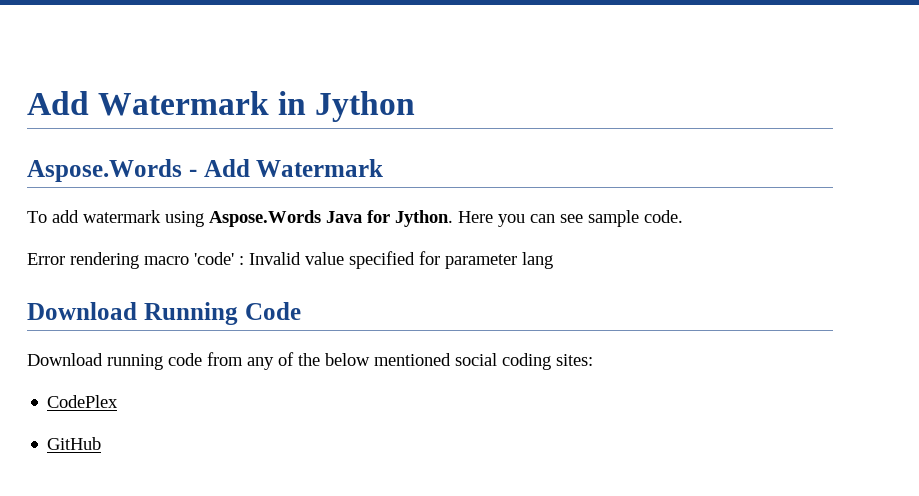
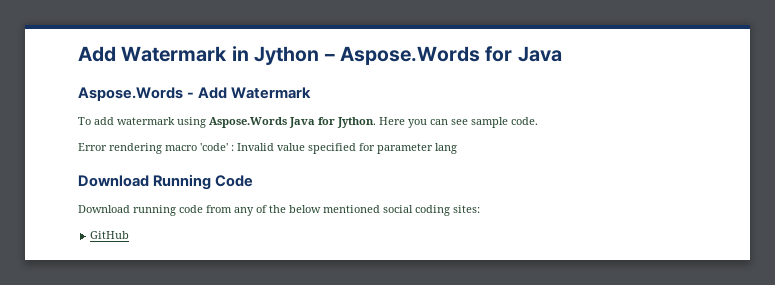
- Add Watermark in Jython
+ Add Watermark in Jython – Aspose.Words for Java
- CodePlex

